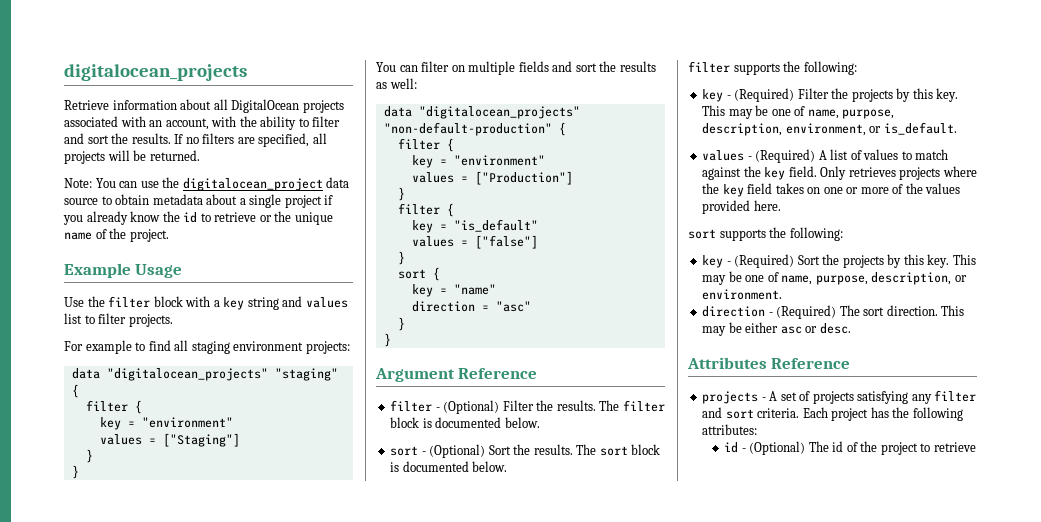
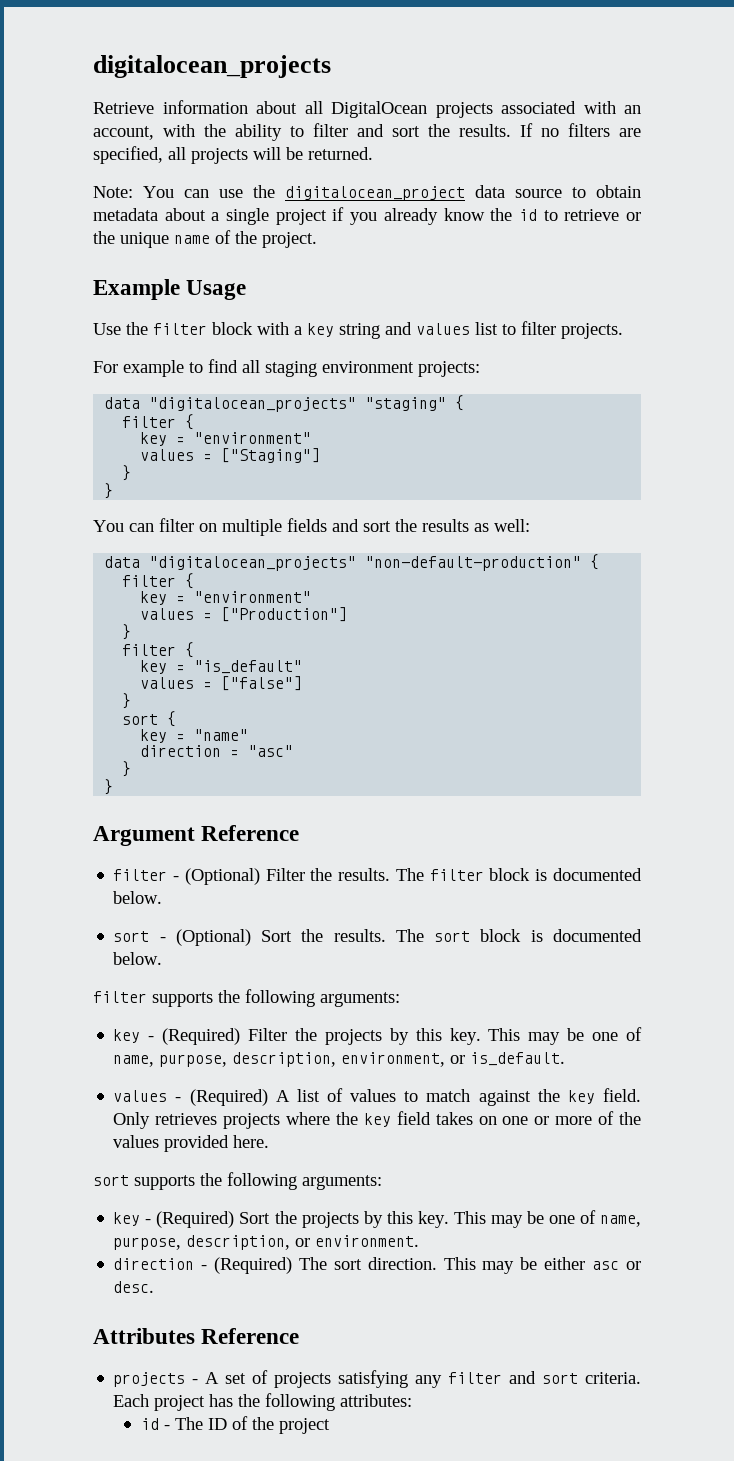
- filter supports the following:
+ filter supports the following arguments:
- sort supports the following:
+ sort supports the following arguments:
- id - (Optional) The id of the project to retrieve
+ id - The ID of the project

